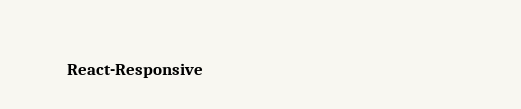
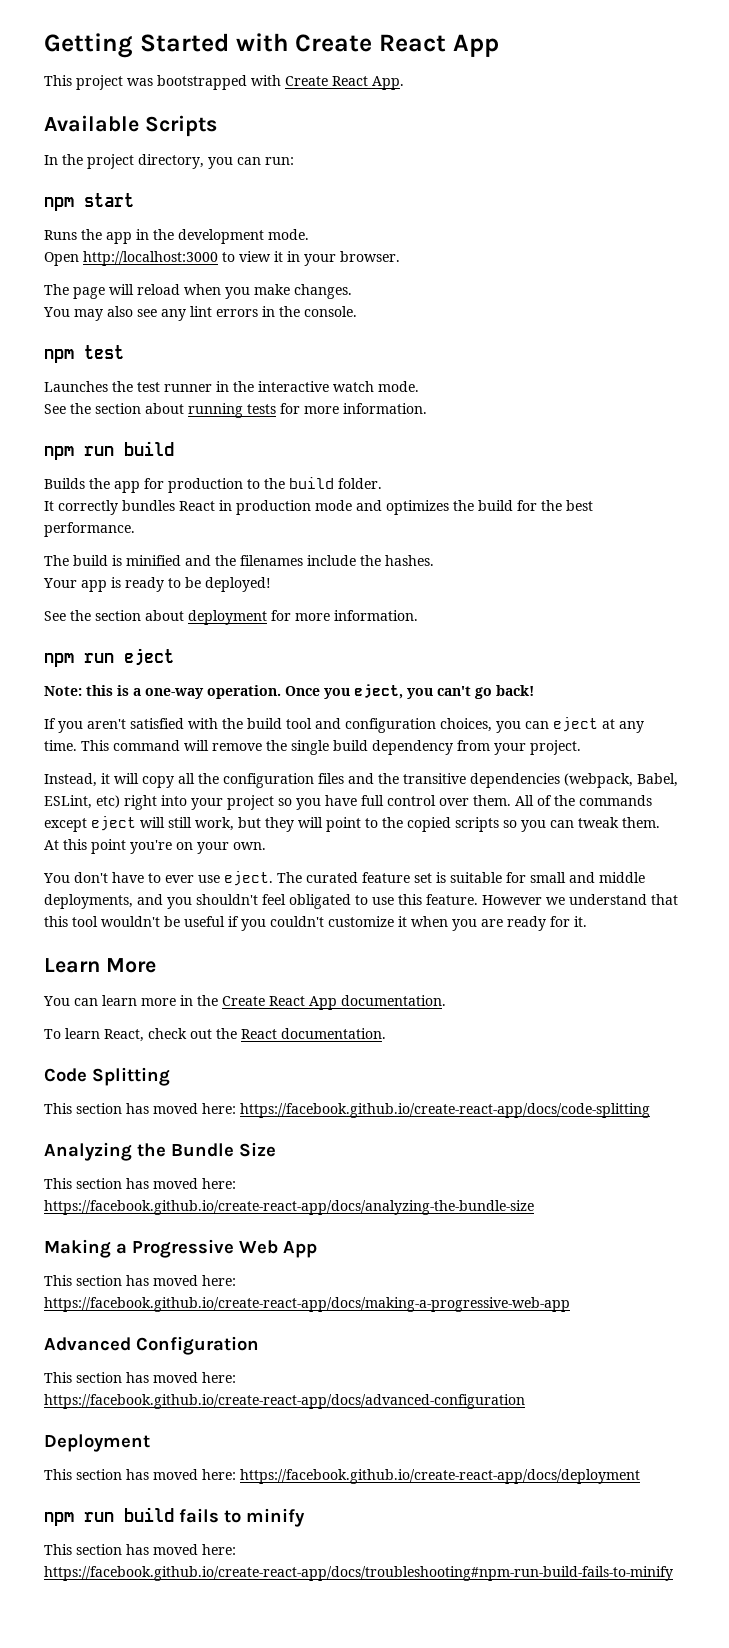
- React-Responsive
+ Getting Started with Create React App
+ This project was bootstrapped with Create React App.
+ Available Scripts
+ In the project directory, you can run:
+ npm start
+ Runs the app in the development mode.
+ Open http://localhost:3000 to view it in your browser.
+ The page will reload when you make changes.
+ You may also see any lint errors in the console.
+ npm test
+ Launches the test runner in the interactive watch mode.
+ See the section about running tests for more information.
+ npm run build
+ Builds the app for production to the build folder.
+ It correctly bundles React in production mode and optimizes the build for the best performance.
+ The build is minified and the filenames include the hashes.
+ Your app is ready to be deployed!
+ See the section about deployment for more information.
+ npm run eject
+ Note: this is a one-way operation. Once you eject, you can't go back!
+ If you aren't satisfied with the build tool and configuration choices, you can eject at any time. This command will remove the single build dependency from your project.
+ Instead, it will copy all the configuration files and the transitive dependencies (webpack, Babel, ESLint, etc) right into your project so you have full control over them. All of the commands except eject will still work, but they will point to the copied scripts so you can tweak them. At this point you're on your own.
+ You don't have to ever use eject. The curated feature set is suitable for small and middle deployments, and you shouldn't feel obligated to use this feature. However we understand that this tool wouldn't be useful if you couldn't customize it when you are ready for it.
+ Learn More
+ You can learn more in the Create React App documentation.
+ To learn React, check out the React documentation.
+ Code Splitting
+ This section has moved here: https://facebook.github.io/create-react-app/docs/code-splitting
+ Analyzing the Bundle Size
+ This section has moved here: https://facebook.github.io/create-react-app/docs/analyzing-the-bundle-size
+ Making a Progressive Web App
+ This section has moved here: https://facebook.github.io/create-react-app/docs/making-a-progressive-web-app
+ Advanced Configuration
+ This section has moved here: https://facebook.github.io/create-react-app/docs/advanced-configuration
+ Deployment
+ This section has moved here: https://facebook.github.io/create-react-app/docs/deployment
+ npm run build fails to minify
+ This section has moved here: https://facebook.github.io/create-react-app/docs/troubleshooting#npm-run-build-fails-to-minify

